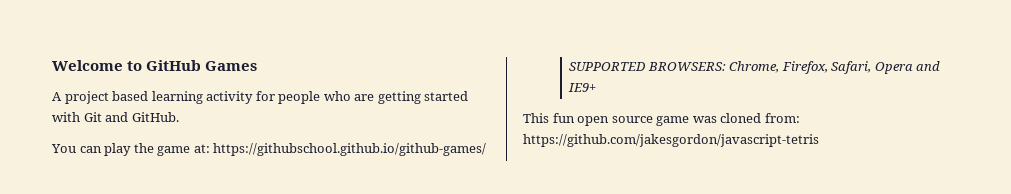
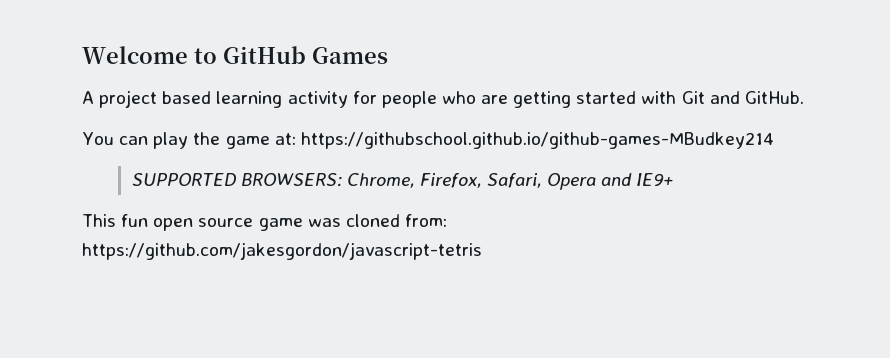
- You can play the game at: https://githubschool.github.io/github-games/
+ You can play the game at: https://githubschool.github.io/github-games-MBudkey214

